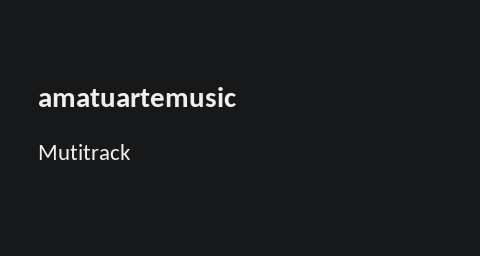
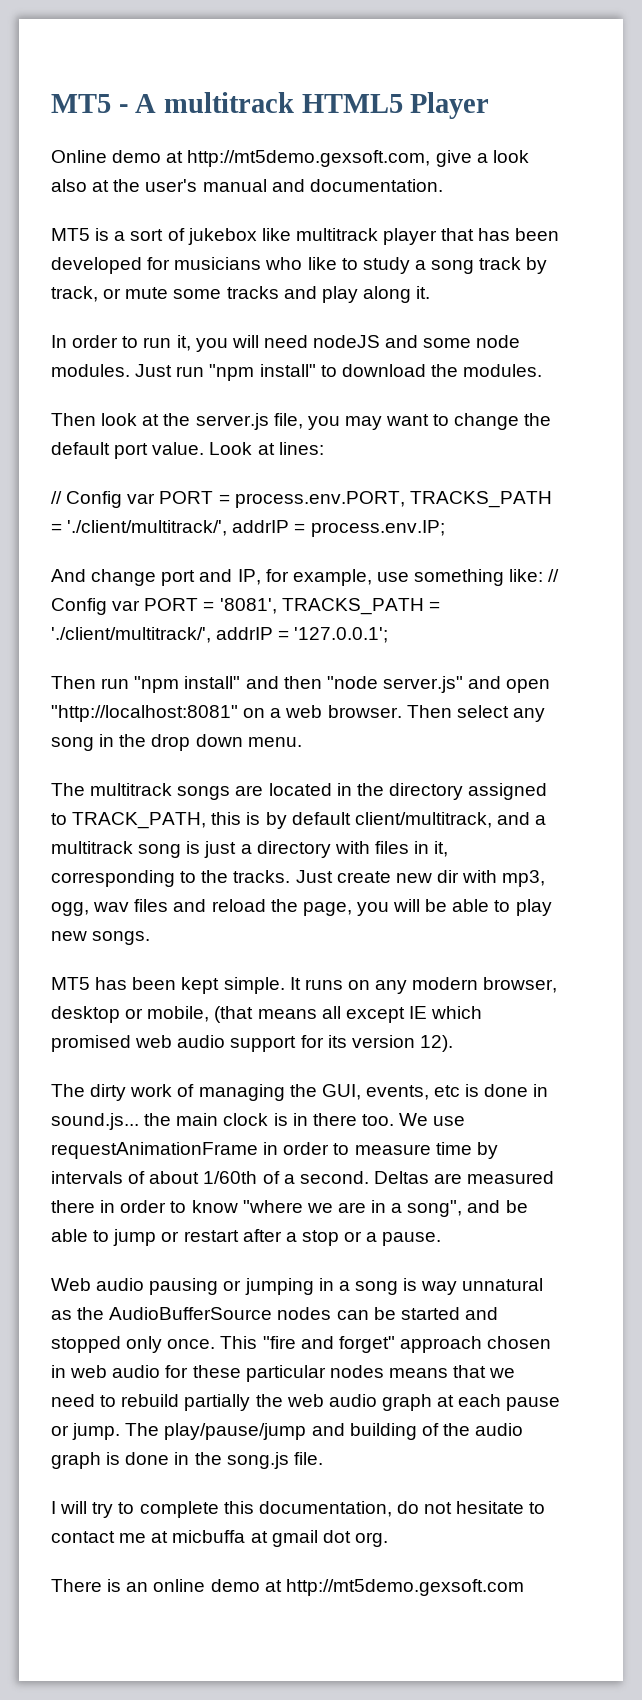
- amatuartemusic
- Mutitrack
+ MT5 - A multitrack HTML5 Player
+ Online demo at http://mt5demo.gexsoft.com, give a look also at the user's manual and documentation.
+ MT5 is a sort of jukebox like multitrack player that has been developed for musicians who like to study a song track by track, or mute some tracks and play along it.
+ In order to run it, you will need nodeJS and some node modules. Just run "npm install" to download the modules.
+ Then look at the server.js file, you may want to change the default port value. Look at lines:
+ // Config var PORT = process.env.PORT, TRACKS_PATH = './client/multitrack/', addrIP = process.env.IP;
+ And change port and IP, for example, use something like: // Config var PORT = '8081', TRACKS_PATH = './client/multitrack/', addrIP = '127.0.0.1';
+ Then run "npm install" and then "node server.js" and open "http://localhost:8081" on a web browser. Then select any song in the drop down menu.
+ The multitrack songs are located in the directory assigned to TRACK_PATH, this is by default client/multitrack, and a multitrack song is just a directory with files in it, corresponding to the tracks. Just create new dir with mp3, ogg, wav files and reload the page, you will be able to play new songs.
+ MT5 has been kept simple. It runs on any modern browser, desktop or mobile, (that means all except IE which promised web audio support for its version 12).
+ The dirty work of managing the GUI, events, etc is done in sound.js... the main clock is in there too. We use requestAnimationFrame in order to measure time by intervals of about 1/60th of a second. Deltas are measured there in order to know "where we are in a song", and be able to jump or restart after a stop or a pause.
+ Web audio pausing or jumping in a song is way unnatural as the AudioBufferSource nodes can be started and stopped only once. This "fire and forget" approach chosen in web audio for these particular nodes means that we need to rebuild partially the web audio graph at each pause or jump. The play/pause/jump and building of the audio graph is done in the song.js file.
+ I will try to complete this documentation, do not hesitate to contact me at micbuffa at gmail dot org.
+ There is an online demo at http://mt5demo.gexsoft.com

